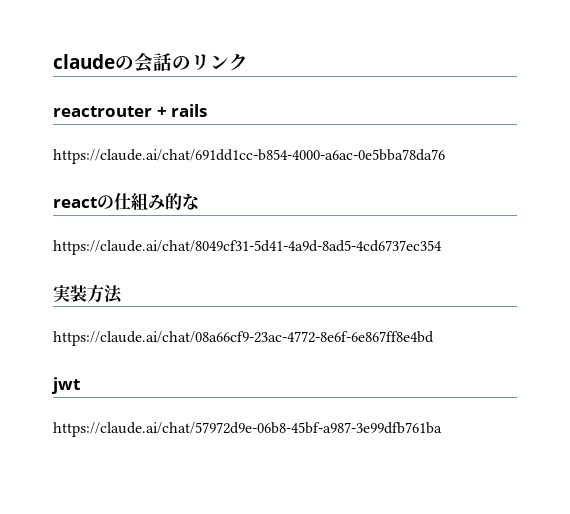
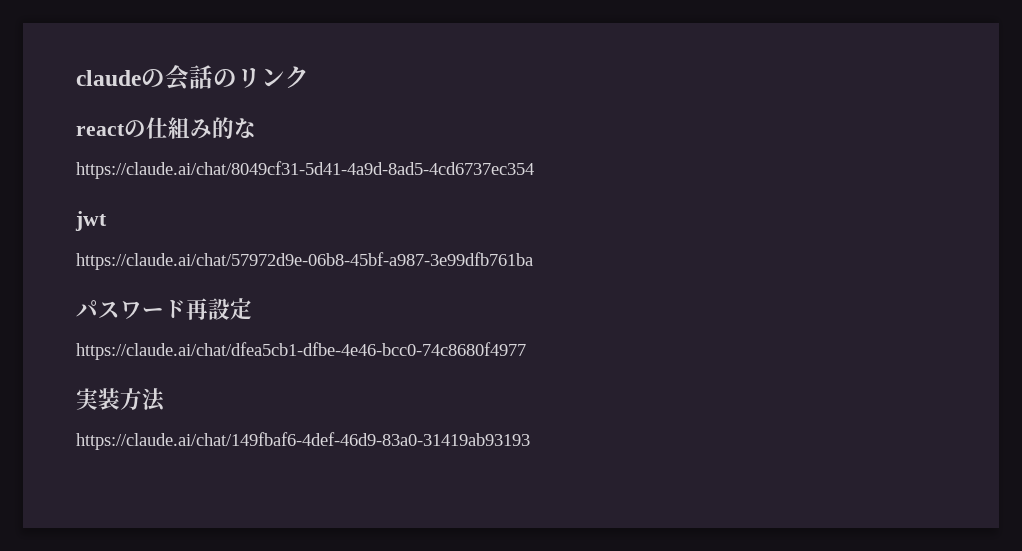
- reactrouter + rails
- https://claude.ai/chat/691dd1cc-b854-4000-a6ac-0e5bba78da76
+ jwt
+ https://claude.ai/chat/57972d9e-06b8-45bf-a987-3e99dfb761ba
+ パスワード再設定
+ https://claude.ai/chat/dfea5cb1-dfbe-4e46-bcc0-74c8680f4977
- https://claude.ai/chat/08a66cf9-23ac-4772-8e6f-6e867ff8e4bd
- jwt
- https://claude.ai/chat/57972d9e-06b8-45bf-a987-3e99dfb761ba
+ https://claude.ai/chat/149fbaf6-4def-46d9-83a0-31419ab93193

